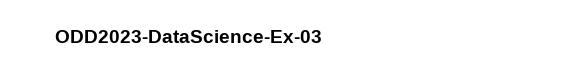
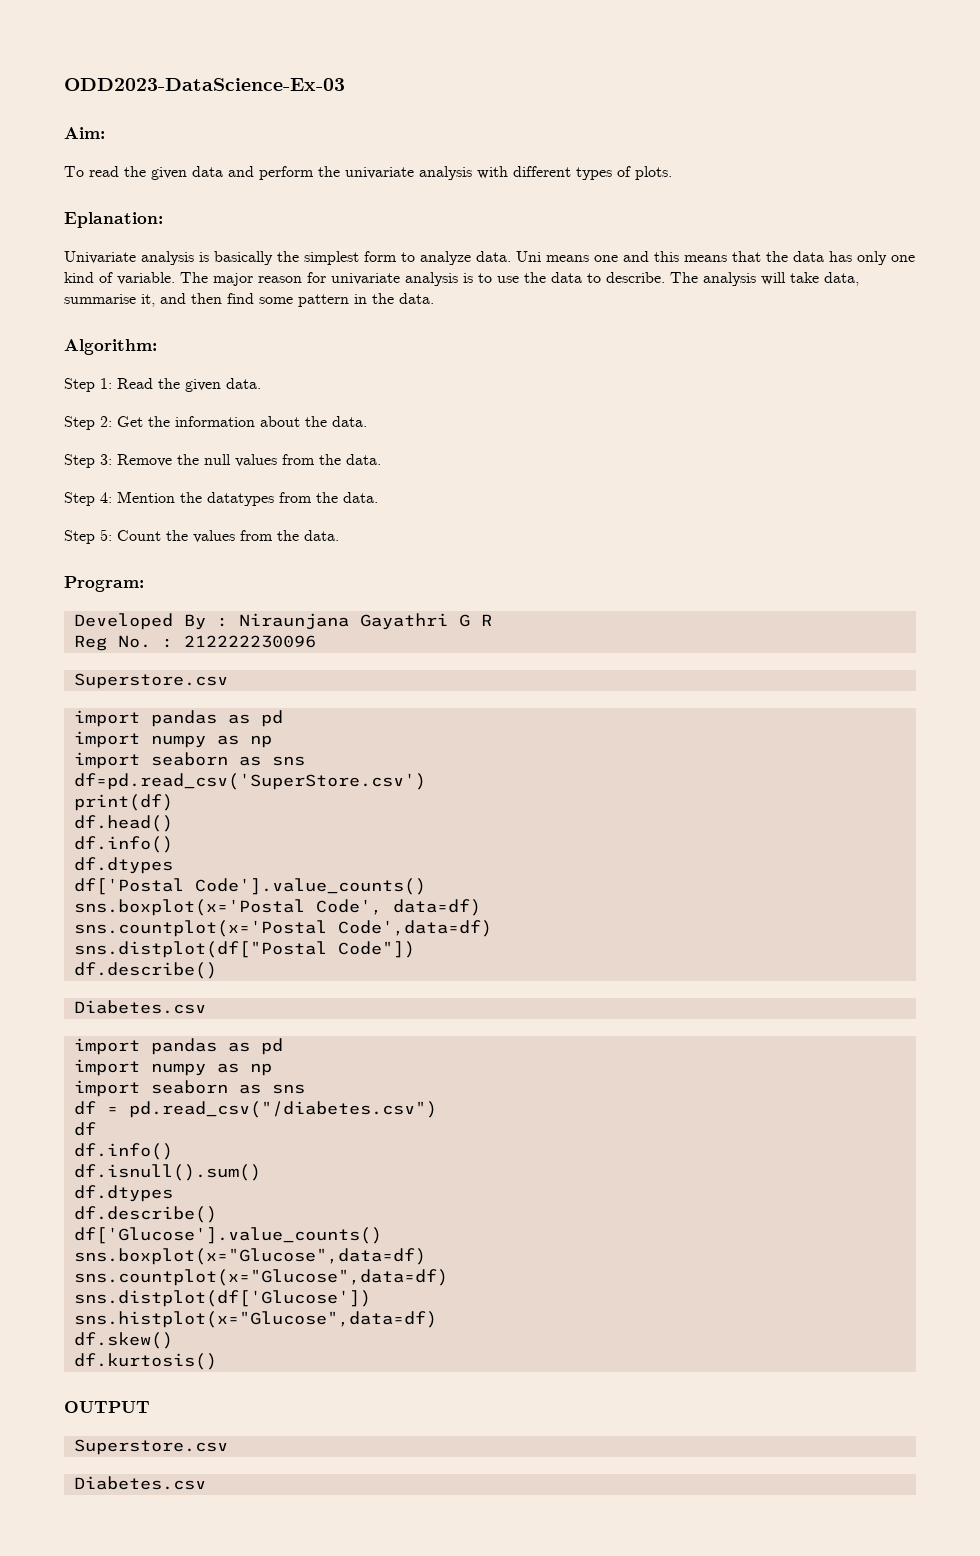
+ Aim:
+ To read the given data and perform the univariate analysis with different types of plots.
+ Eplanation:
+ Univariate analysis is basically the simplest form to analyze data. Uni means one and this means that the data has only one kind of variable. The major reason for univariate analysis is to use the data to describe. The analysis will take data, summarise it, and then find some pattern in the data.
+ Algorithm:
+ Step 1: Read the given data.
+ Step 2: Get the information about the data.
+ Step 3: Remove the null values from the data.
+ Step 4: Mention the datatypes from the data.
+ Step 5: Count the values from the data.
+ Program:
+ Developed By : Niraunjana Gayathri G R
+ Reg No. : 212222230096
+ Superstore.csv
+ import pandas as pd
+ import numpy as np
+ import seaborn as sns
+ df=pd.read_csv('SuperStore.csv')
+ print(df)
+ df.head()
+ df.info()
+ df.dtypes
+ df['Postal Code'].value_counts()
+ sns.boxplot(x='Postal Code', data=df)
+ sns.countplot(x='Postal Code',data=df)
+ sns.distplot(df["Postal Code"])
+ df.describe()
+ Diabetes.csv
+ import pandas as pd
+ import numpy as np
+ import seaborn as sns
+ df = pd.read_csv("/diabetes.csv")
+ df
+ df.info()
+ df.isnull().sum()
+ df.dtypes
+ df.describe()
+ df['Glucose'].value_counts()
+ sns.boxplot(x="Glucose",data=df)
+ sns.countplot(x="Glucose",data=df)
+ sns.distplot(df['Glucose'])
+ sns.histplot(x="Glucose",data=df)
+ df.skew()
+ df.kurtosis()
+ OUTPUT
+ Superstore.csv
+ Diabetes.csv

